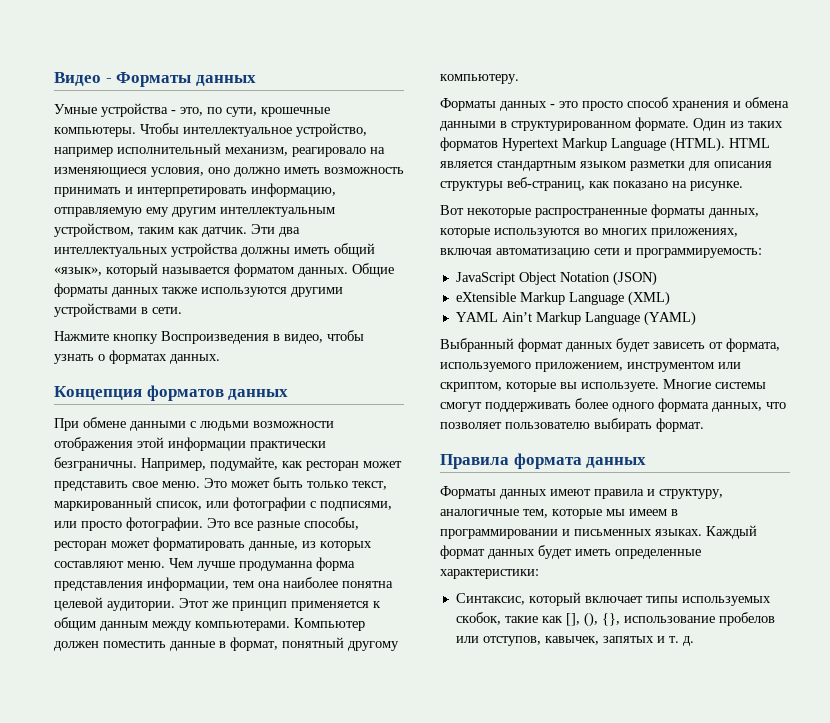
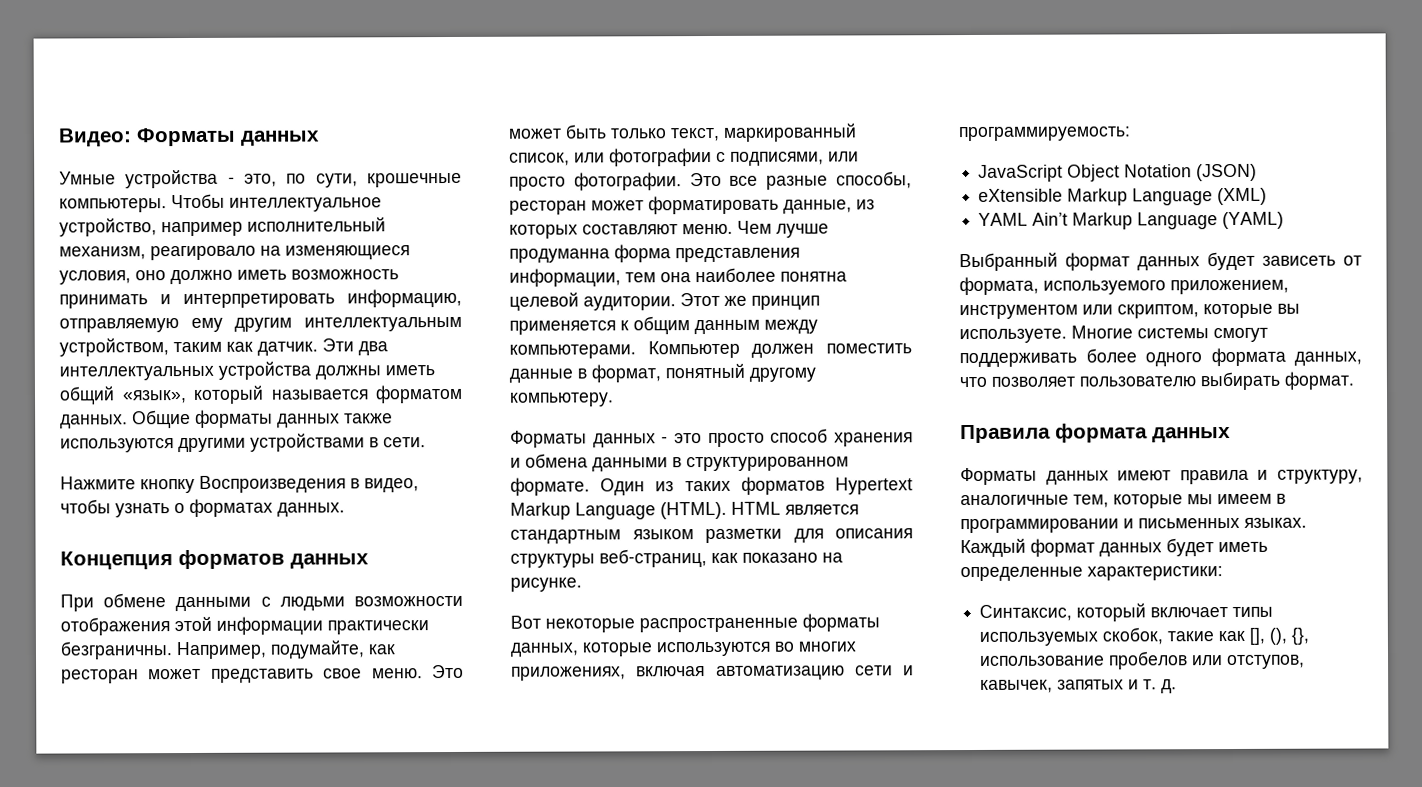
- Видео - Форматы данных
+ Видео: Форматы данных

